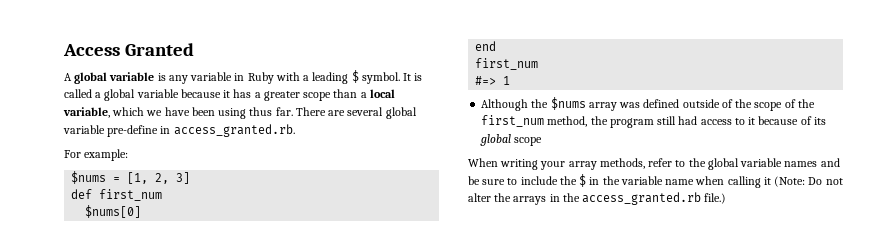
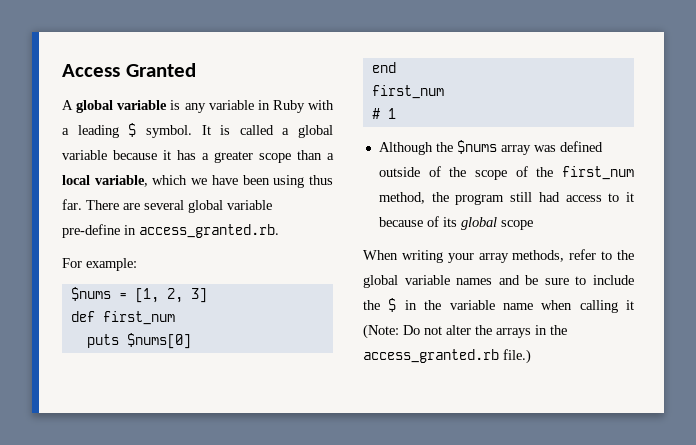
- $nums[0]
+ puts $nums[0]
- #=> 1
+ # 1

